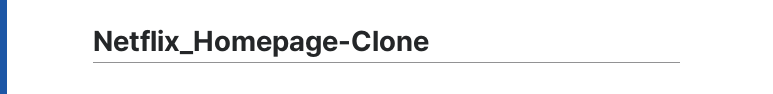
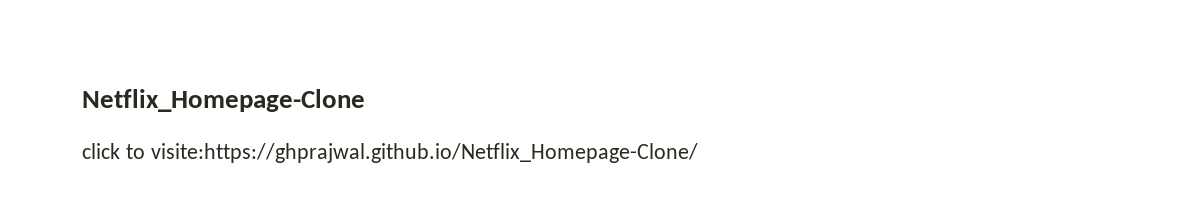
+ click to visite:https://ghprajwal.github.io/Netflix_Homepage-Clone/

